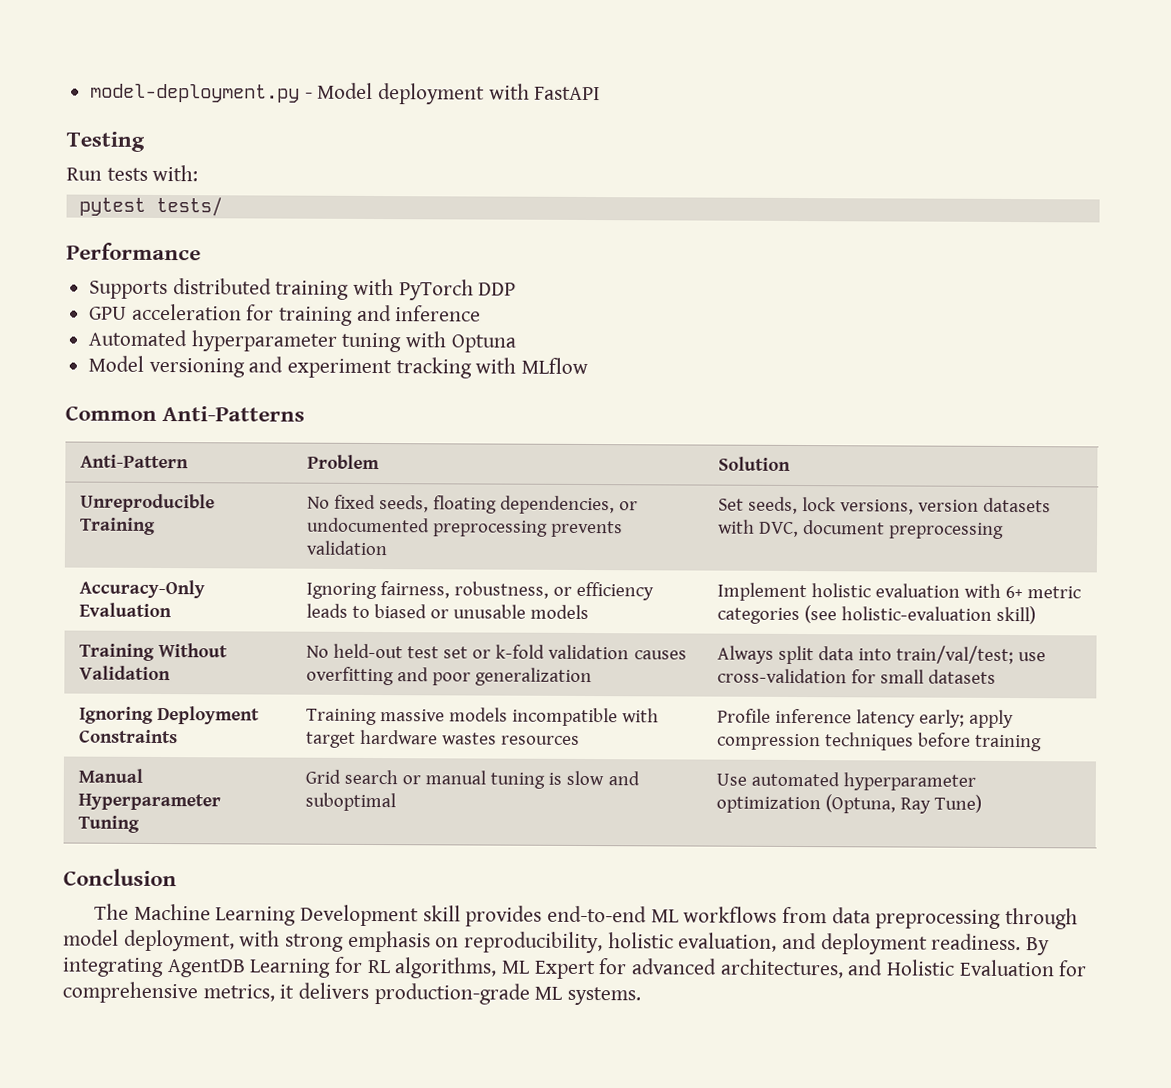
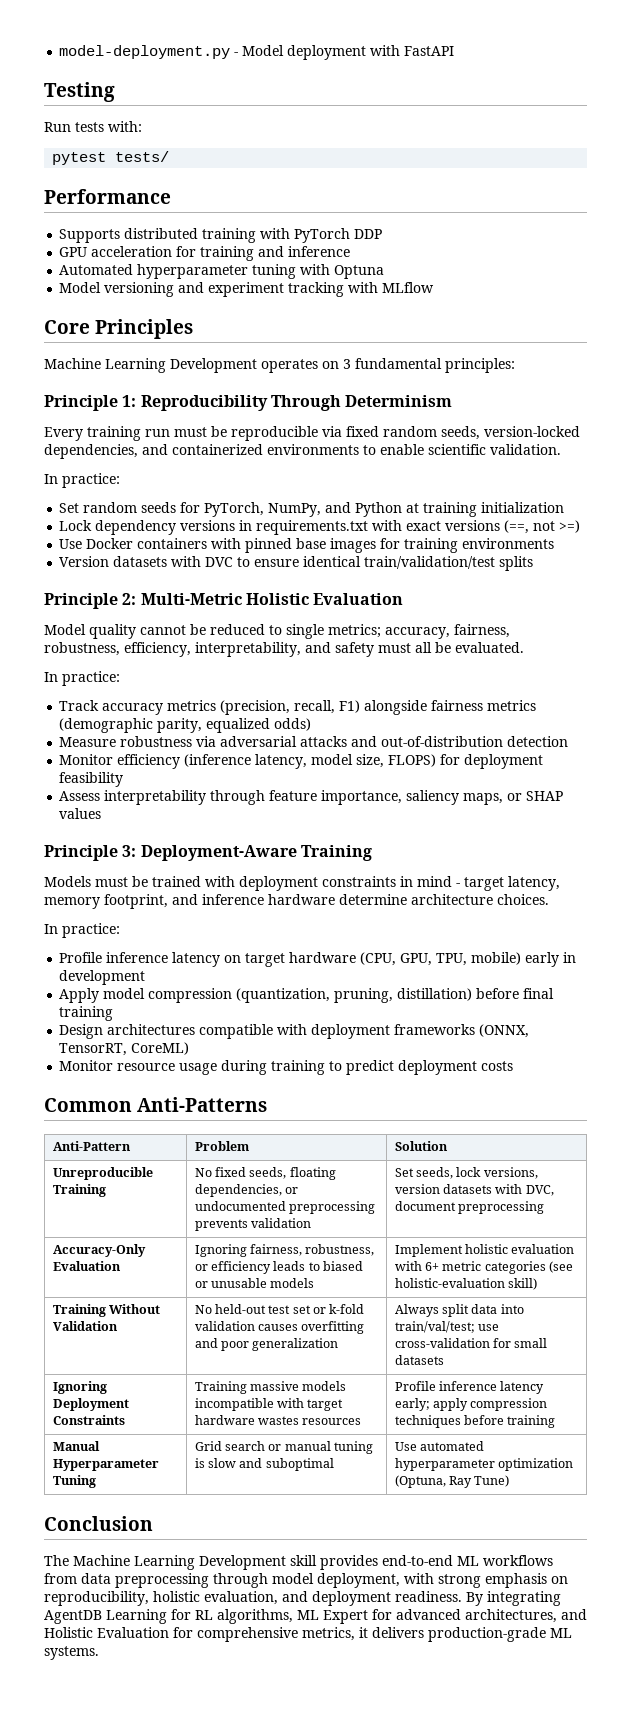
+ Core Principles
+ Machine Learning Development operates on 3 fundamental principles:
+ Principle 1: Reproducibility Through Determinism
+ Every training run must be reproducible via fixed random seeds, version-locked dependencies, and containerized environments to enable scientific validation.
+ In practice:
+ Set random seeds for PyTorch, NumPy, and Python at training initialization
+ Lock dependency versions in requirements.txt with exact versions (==, not >=)
+ Use Docker containers with pinned base images for training environments
+ Version datasets with DVC to ensure identical train/validation/test splits
+ Principle 2: Multi-Metric Holistic Evaluation
+ Model quality cannot be reduced to single metrics; accuracy, fairness, robustness, efficiency, interpretability, and safety must all be evaluated.
+ In practice:
+ Track accuracy metrics (precision, recall, F1) alongside fairness metrics (demographic parity, equalized odds)
+ Measure robustness via adversarial attacks and out-of-distribution detection
+ Monitor efficiency (inference latency, model size, FLOPS) for deployment feasibility
+ Assess interpretability through feature importance, saliency maps, or SHAP values
+ Principle 3: Deployment-Aware Training
+ Models must be trained with deployment constraints in mind - target latency, memory footprint, and inference hardware determine architecture choices.
+ In practice:
+ Profile inference latency on target hardware (CPU, GPU, TPU, mobile) early in development
+ Apply model compression (quantization, pruning, distillation) before final training
+ Design architectures compatible with deployment frameworks (ONNX, TensorRT, CoreML)
+ Monitor resource usage during training to predict deployment costs

